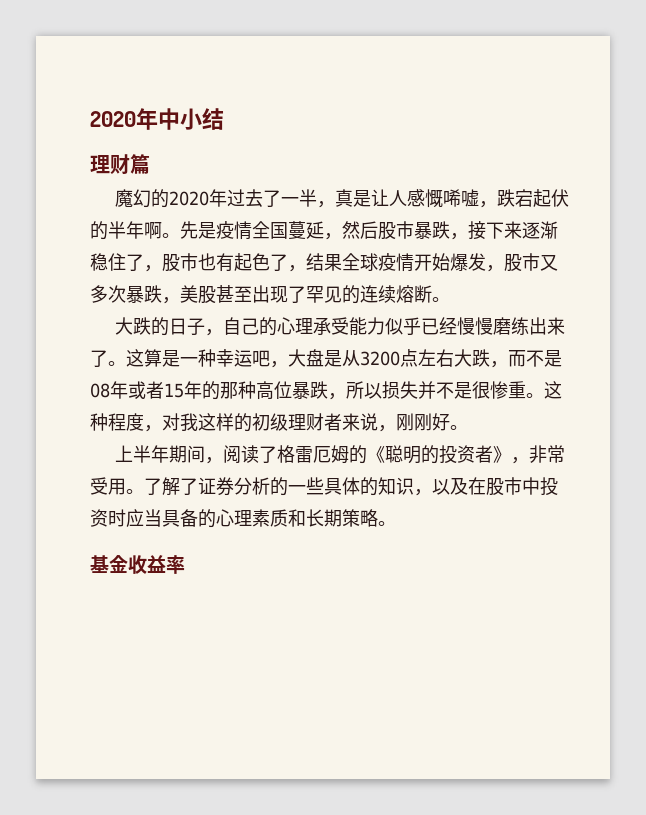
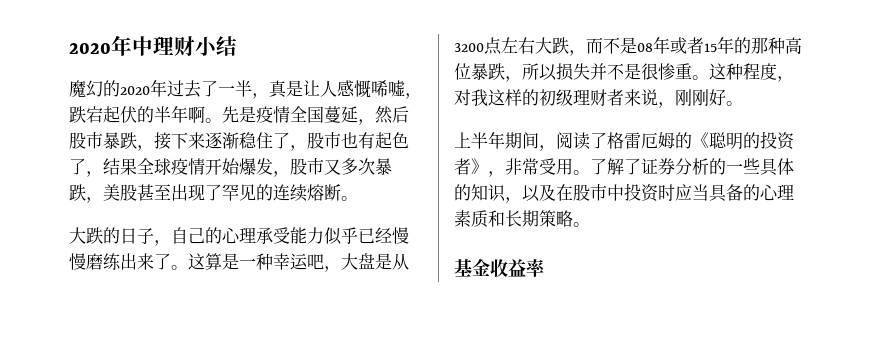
- 2020年中小结
+ 2020年中理财小结
- 理财篇

